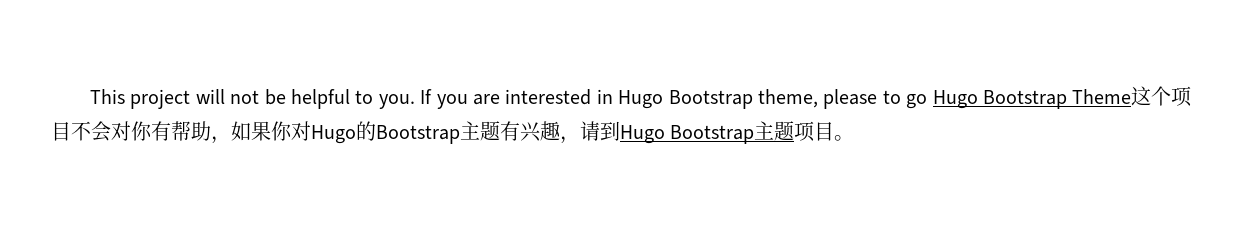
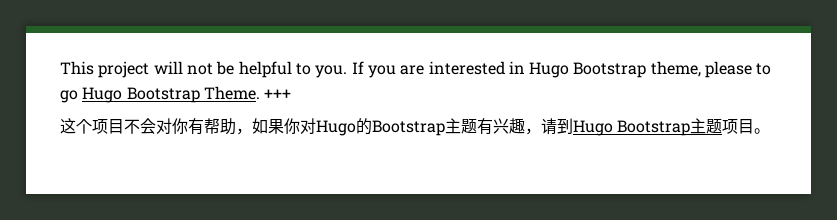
- If you are interested in Hugo Bootstrap theme, please to go Hugo Bootstrap Theme这个项目不会对你有帮助，如果你对Hugo的Bootstrap主题有兴趣，请到Hugo Bootstrap主题项目。
+ If you are interested in Hugo Bootstrap theme, please to go Hugo Bootstrap Theme. +++
+ 这个项目不会对你有帮助，如果你对Hugo的Bootstrap主题有兴趣，请到Hugo Bootstrap主题项目。

